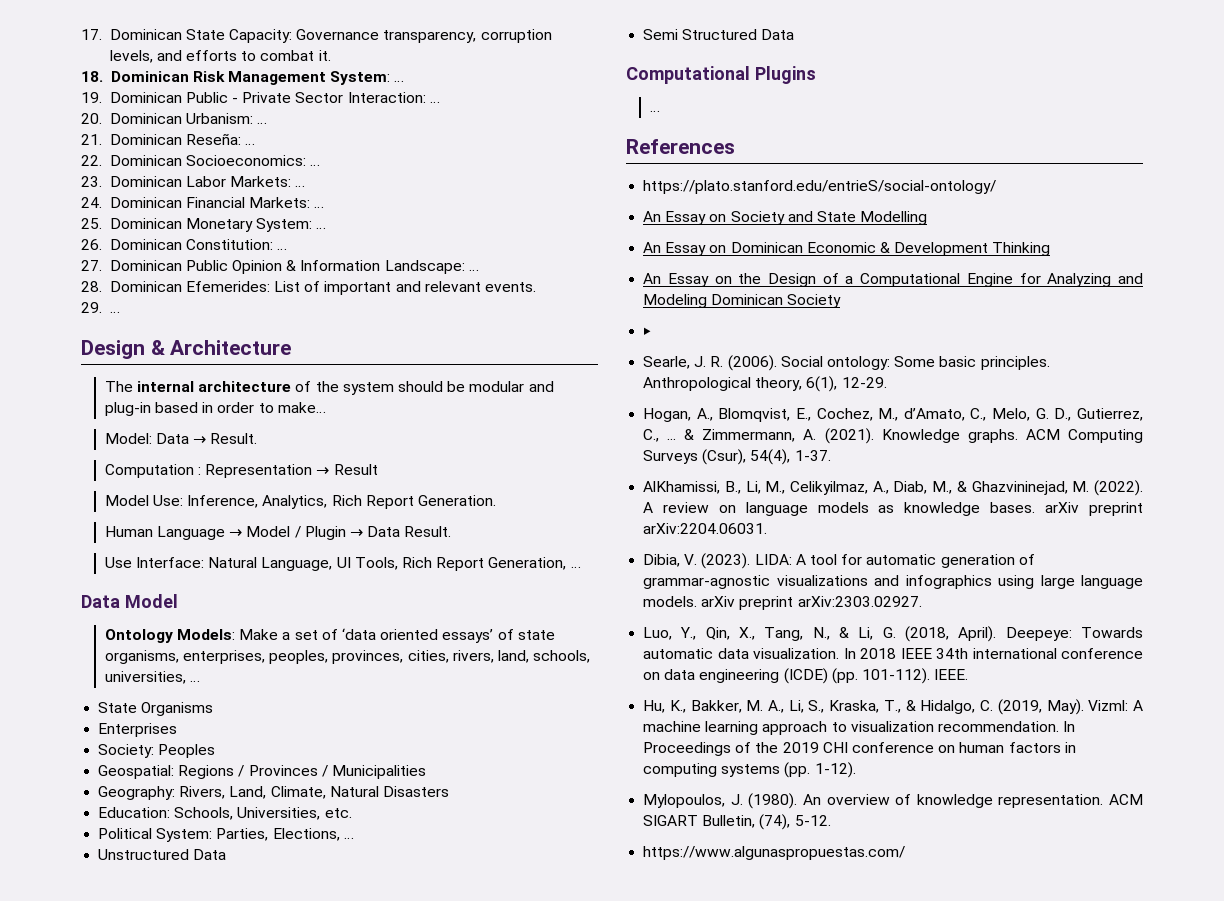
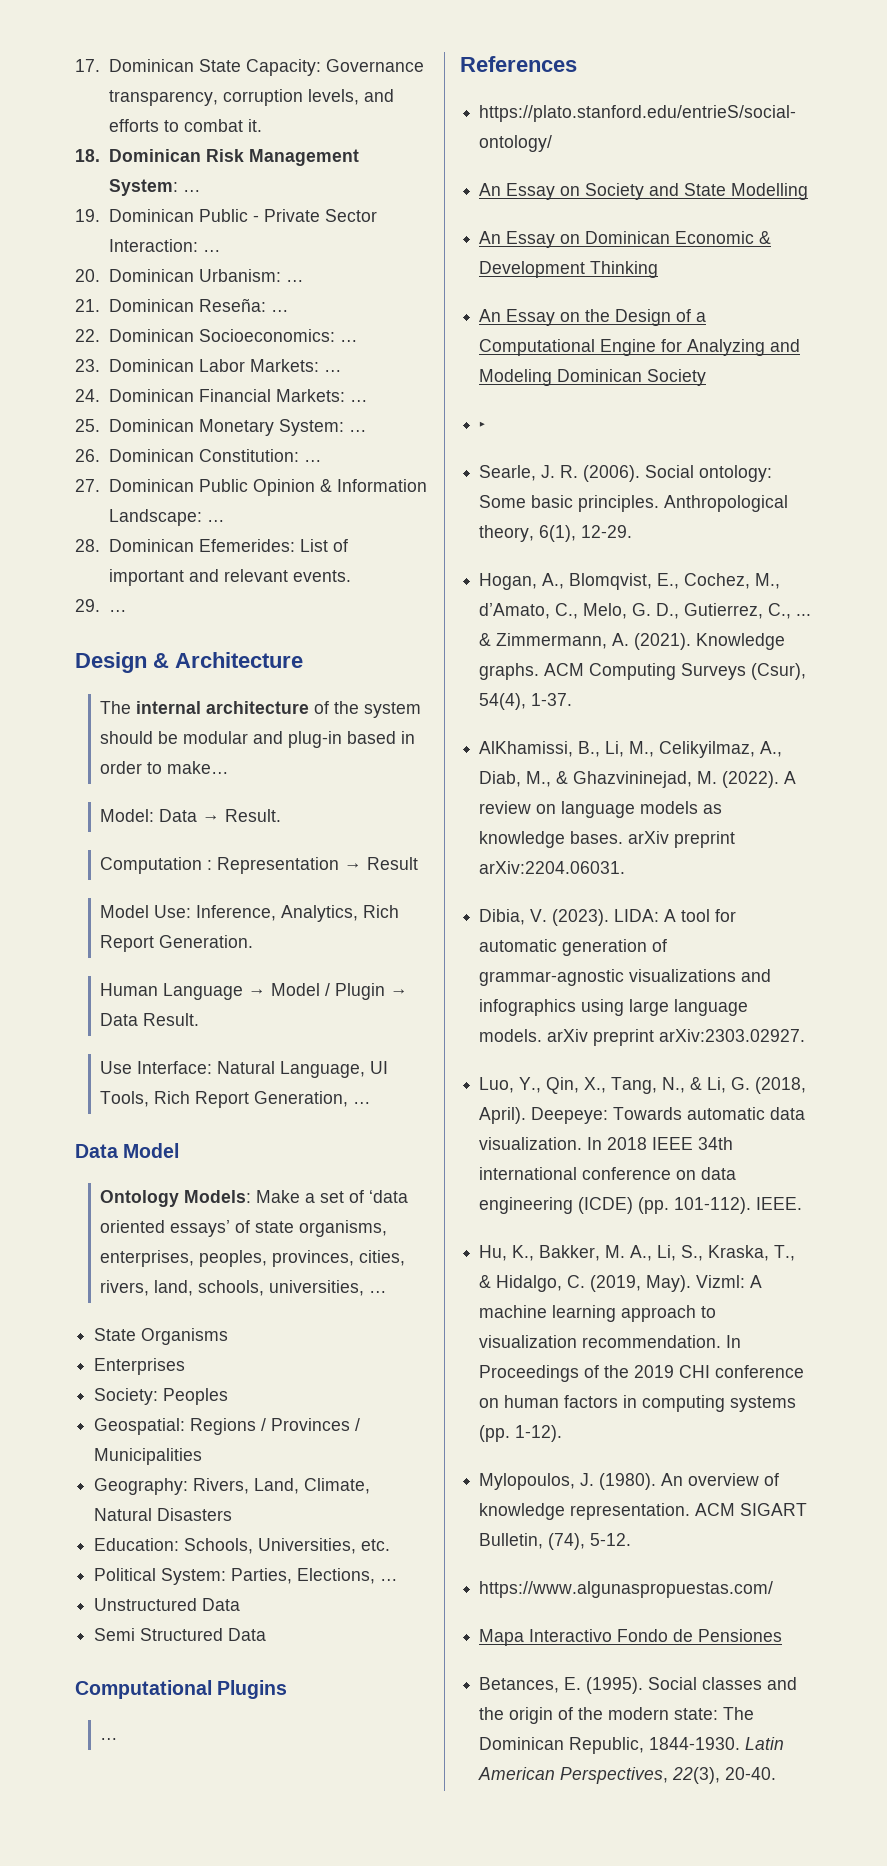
+ Mapa Interactivo Fondo de Pensiones
+ Betances, E. (1995). Social classes and the origin of the modern state: The Dominican Republic, 1844-1930. Latin American Perspectives, 22(3), 20-40.

